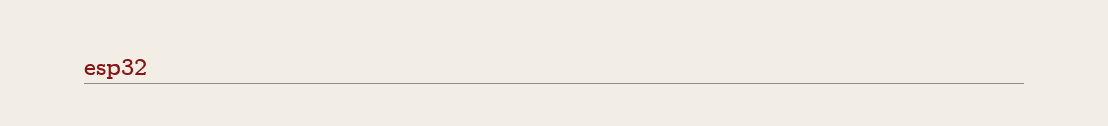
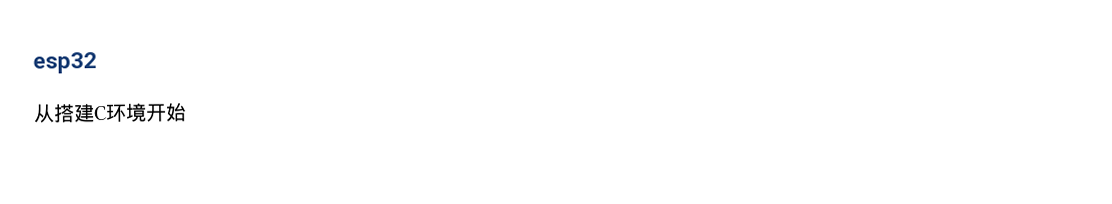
+ 从搭建C环境开始

